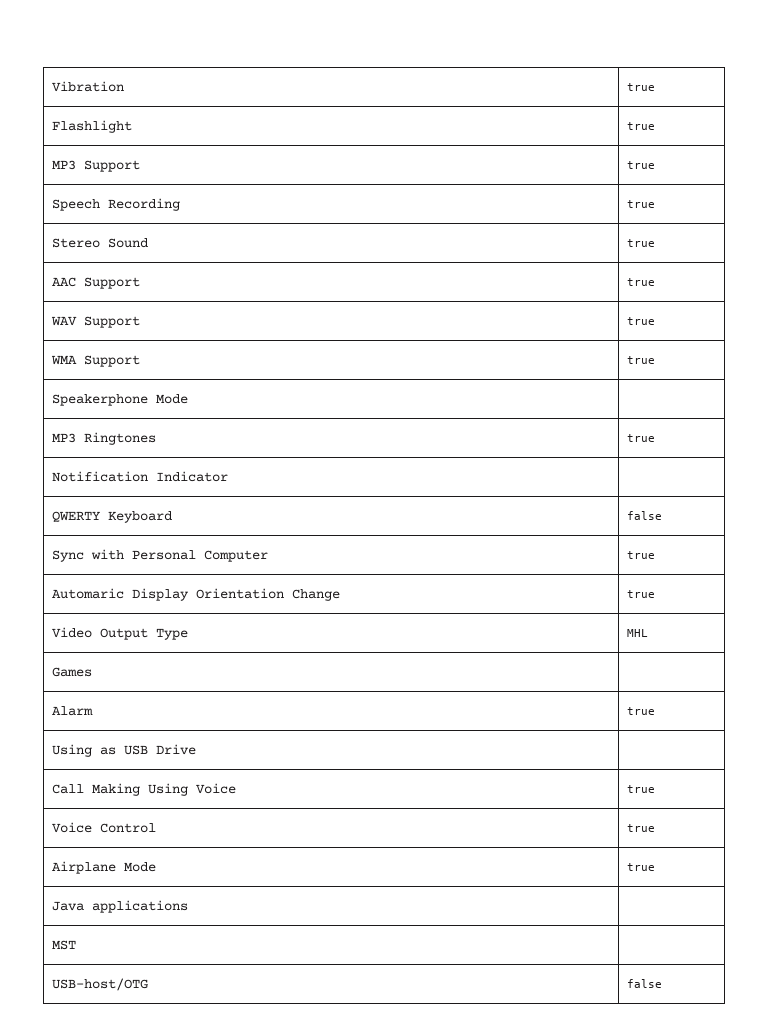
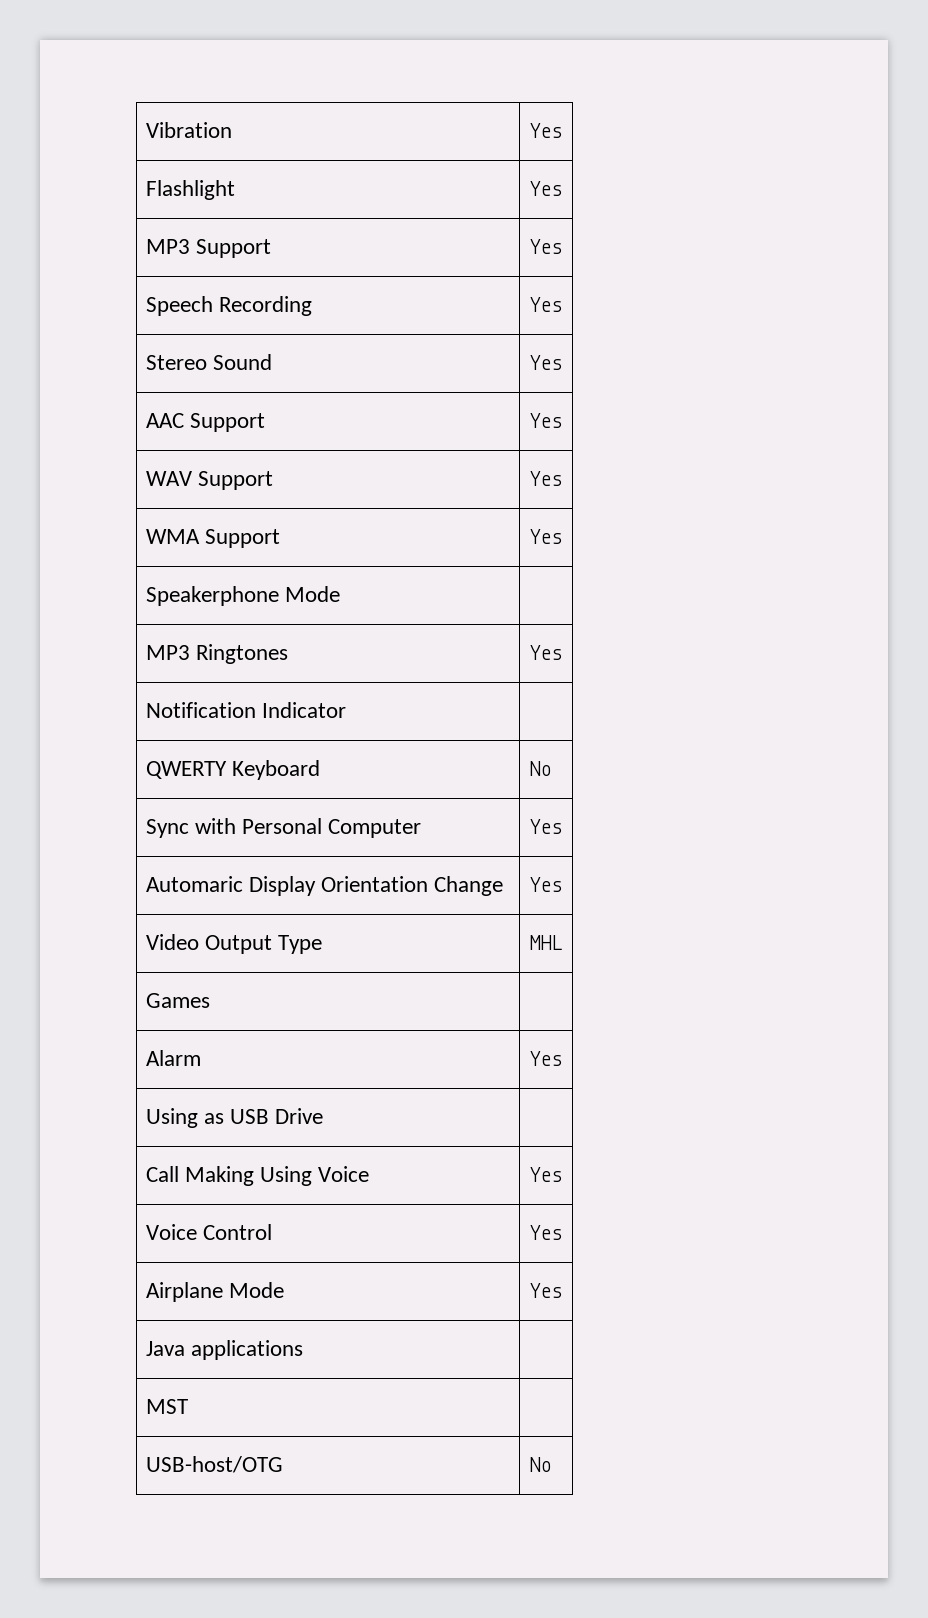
- Vibration | true
+ Vibration | Yes
- Flashlight | true
+ Flashlight | Yes
- MP3 Support | true
+ MP3 Support | Yes
- Speech Recording | true
+ Speech Recording | Yes
- Stereo Sound | true
+ Stereo Sound | Yes
- AAC Support | true
+ AAC Support | Yes
- WAV Support | true
+ WAV Support | Yes
- WMA Support | true
+ WMA Support | Yes
- MP3 Ringtones | true
+ MP3 Ringtones | Yes
- QWERTY Keyboard | false
+ QWERTY Keyboard | No
- Sync with Personal Computer | true
+ Sync with Personal Computer | Yes
- Automaric Display Orientation Change | true
+ Automaric Display Orientation Change | Yes
- Alarm | true
+ Alarm | Yes
- Call Making Using Voice | true
+ Call Making Using Voice | Yes
- Voice Control | true
+ Voice Control | Yes
- Airplane Mode | true
+ Airplane Mode | Yes
- USB-host/OTG | false
+ USB-host/OTG | No

